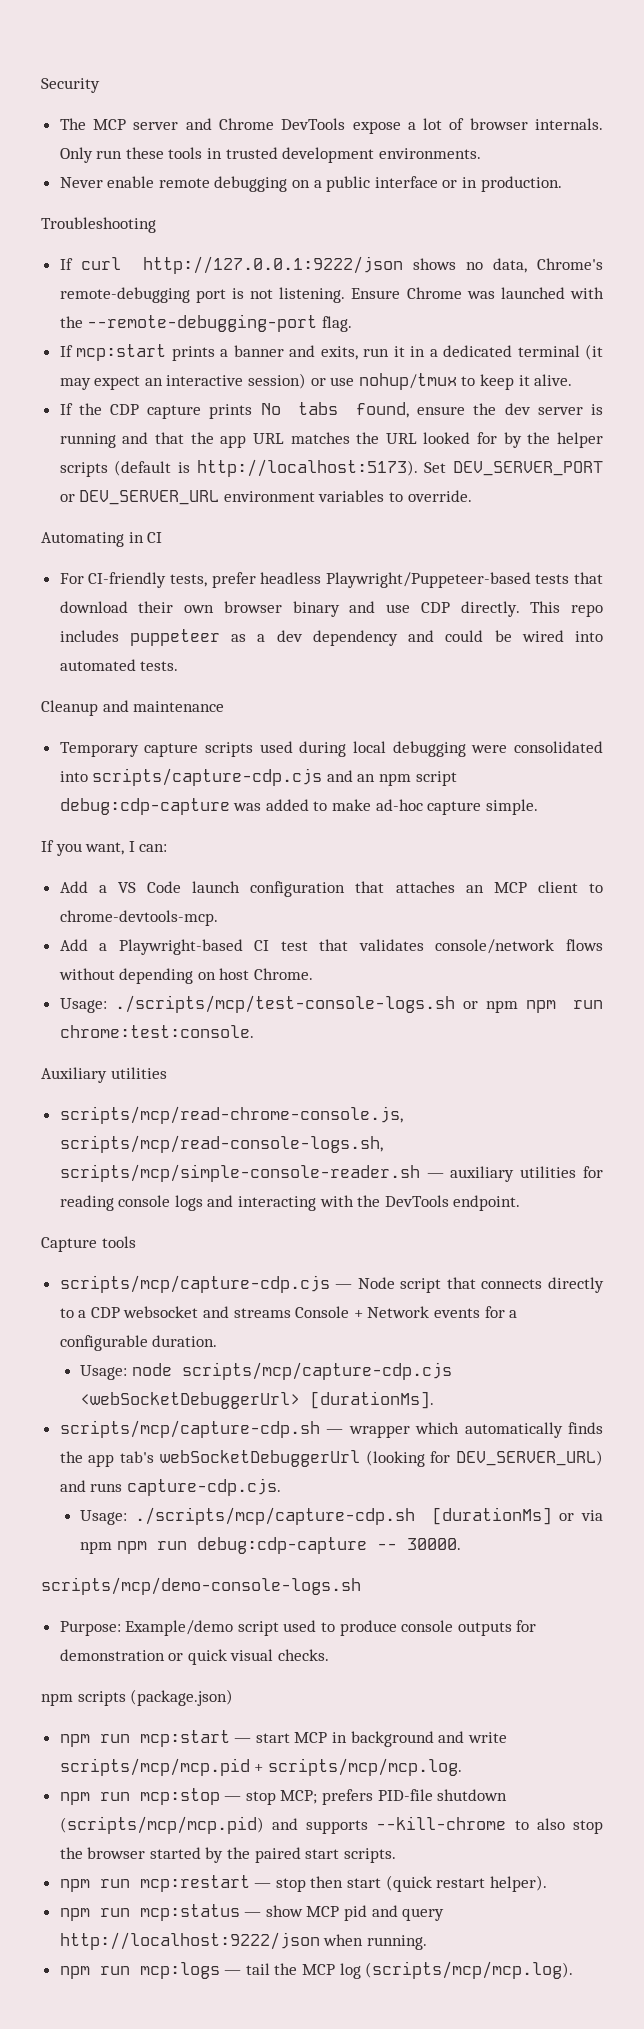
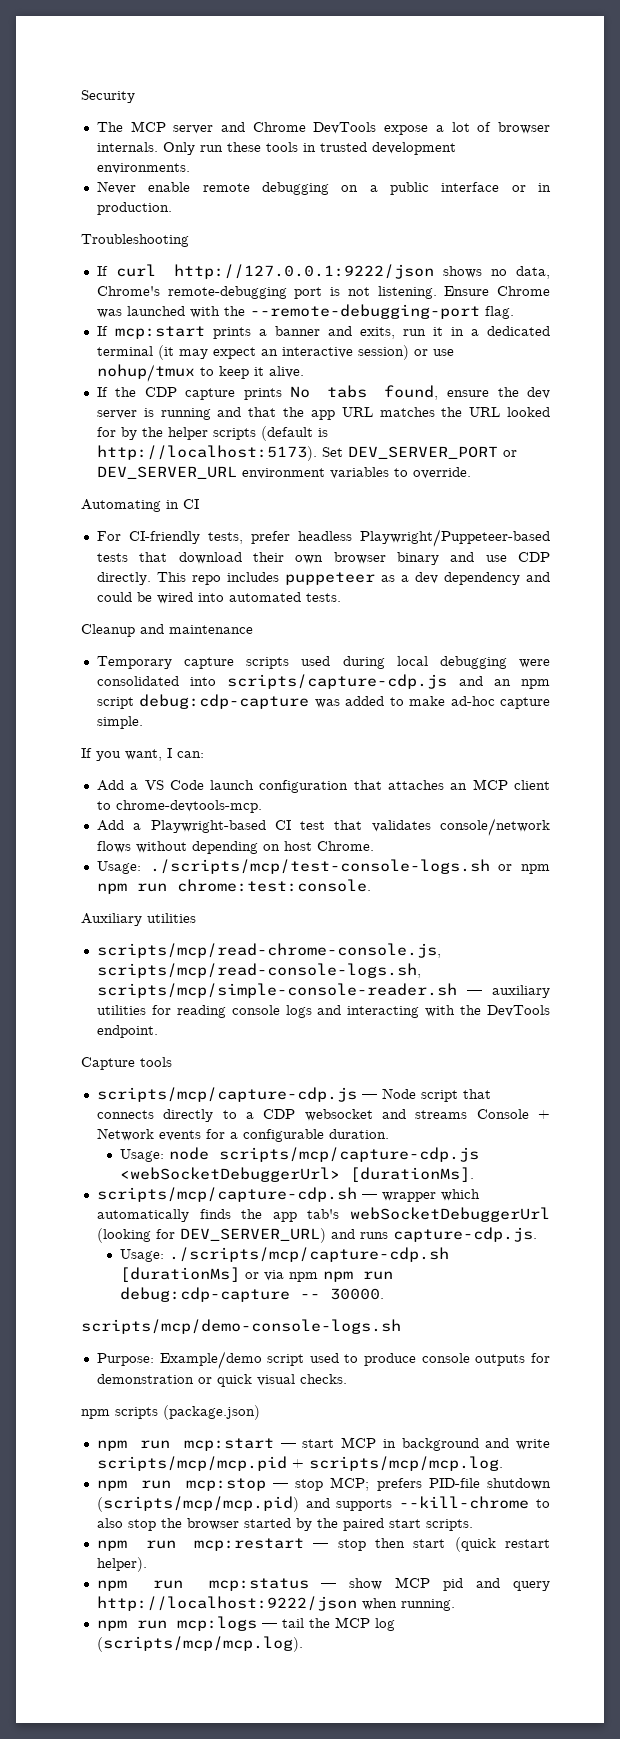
- Temporary capture scripts used during local debugging were consolidated into scripts/capture-cdp.cjs and an npm script debug:cdp-capture was added to make ad-hoc capture simple.
+ Temporary capture scripts used during local debugging were consolidated into scripts/capture-cdp.js and an npm script debug:cdp-capture was added to make ad-hoc capture simple.
- scripts/mcp/capture-cdp.cjs — Node script that connects directly to a CDP websocket and streams Console + Network events for a configurable duration.
+ scripts/mcp/capture-cdp.js — Node script that connects directly to a CDP websocket and streams Console + Network events for a configurable duration.
- Usage: node scripts/mcp/capture-cdp.cjs <webSocketDebuggerUrl> [durationMs].
+ Usage: node scripts/mcp/capture-cdp.js <webSocketDebuggerUrl> [durationMs].
- scripts/mcp/capture-cdp.sh — wrapper which automatically finds the app tab's webSocketDebuggerUrl (looking for DEV_SERVER_URL) and runs capture-cdp.cjs.
+ scripts/mcp/capture-cdp.sh — wrapper which automatically finds the app tab's webSocketDebuggerUrl (looking for DEV_SERVER_URL) and runs capture-cdp.js.

